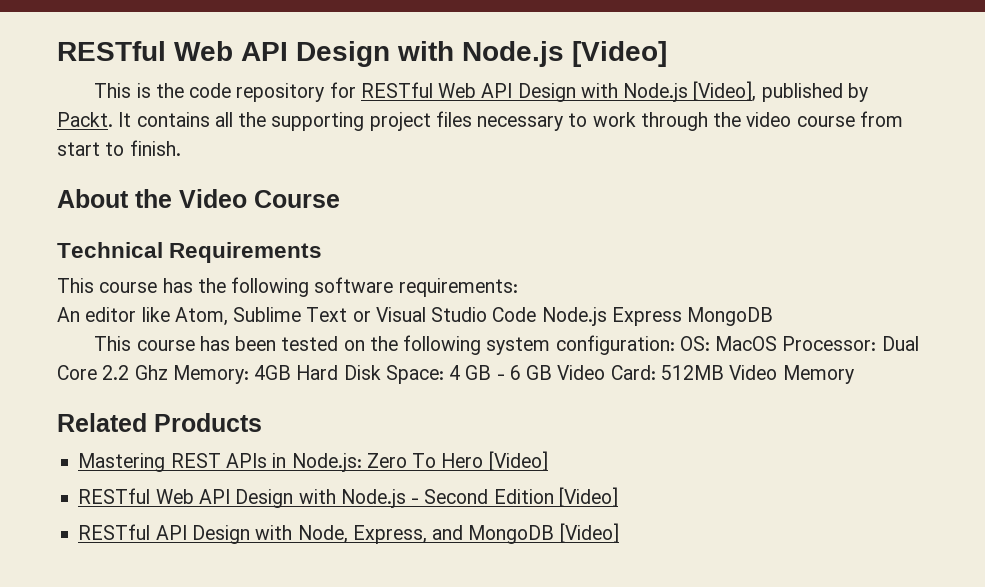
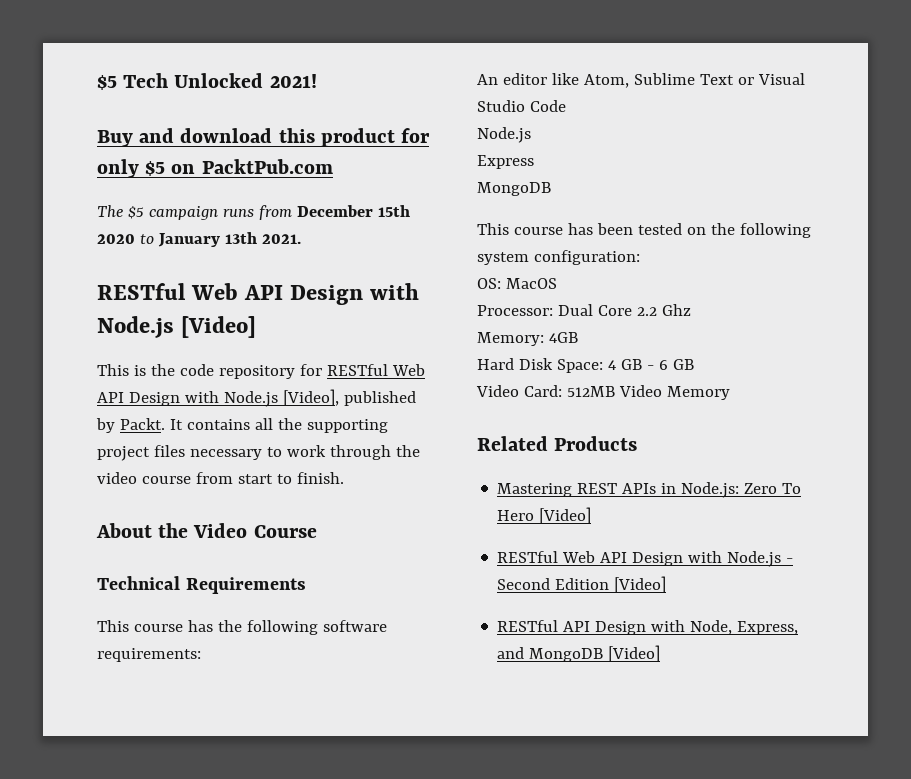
+ $5 Tech Unlocked 2021!
+ Buy and download this product for only $5 on PacktPub.com
+ The $5 campaign runs from December 15th 2020 to January 13th 2021.
- An editor like Atom, Sublime Text or Visual Studio Code Node.js Express MongoDB
+ An editor like Atom, Sublime Text or Visual Studio Code
+ Node.js
+ Express
+ MongoDB
- This course has been tested on the following system configuration: OS: MacOS Processor: Dual Core 2.2 Ghz Memory: 4GB Hard Disk Space: 4 GB - 6 GB Video Card: 512MB Video Memory
+ This course has been tested on the following system configuration:
+ OS: MacOS
+ Processor: Dual Core 2.2 Ghz
+ Memory: 4GB
+ Hard Disk Space: 4 GB - 6 GB
+ Video Card: 512MB Video Memory

